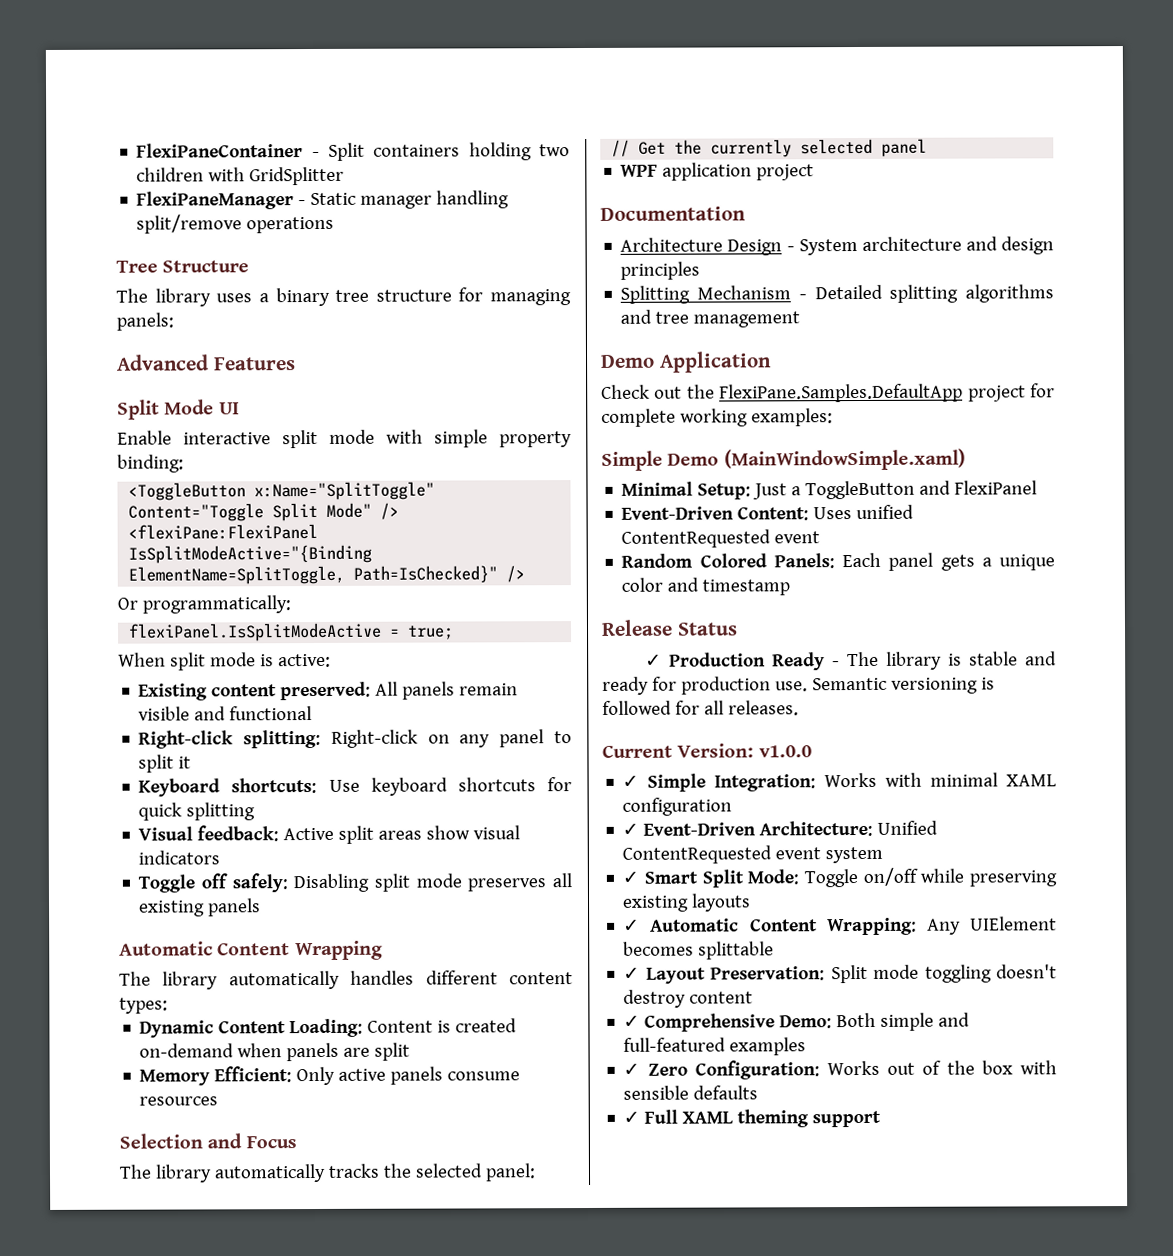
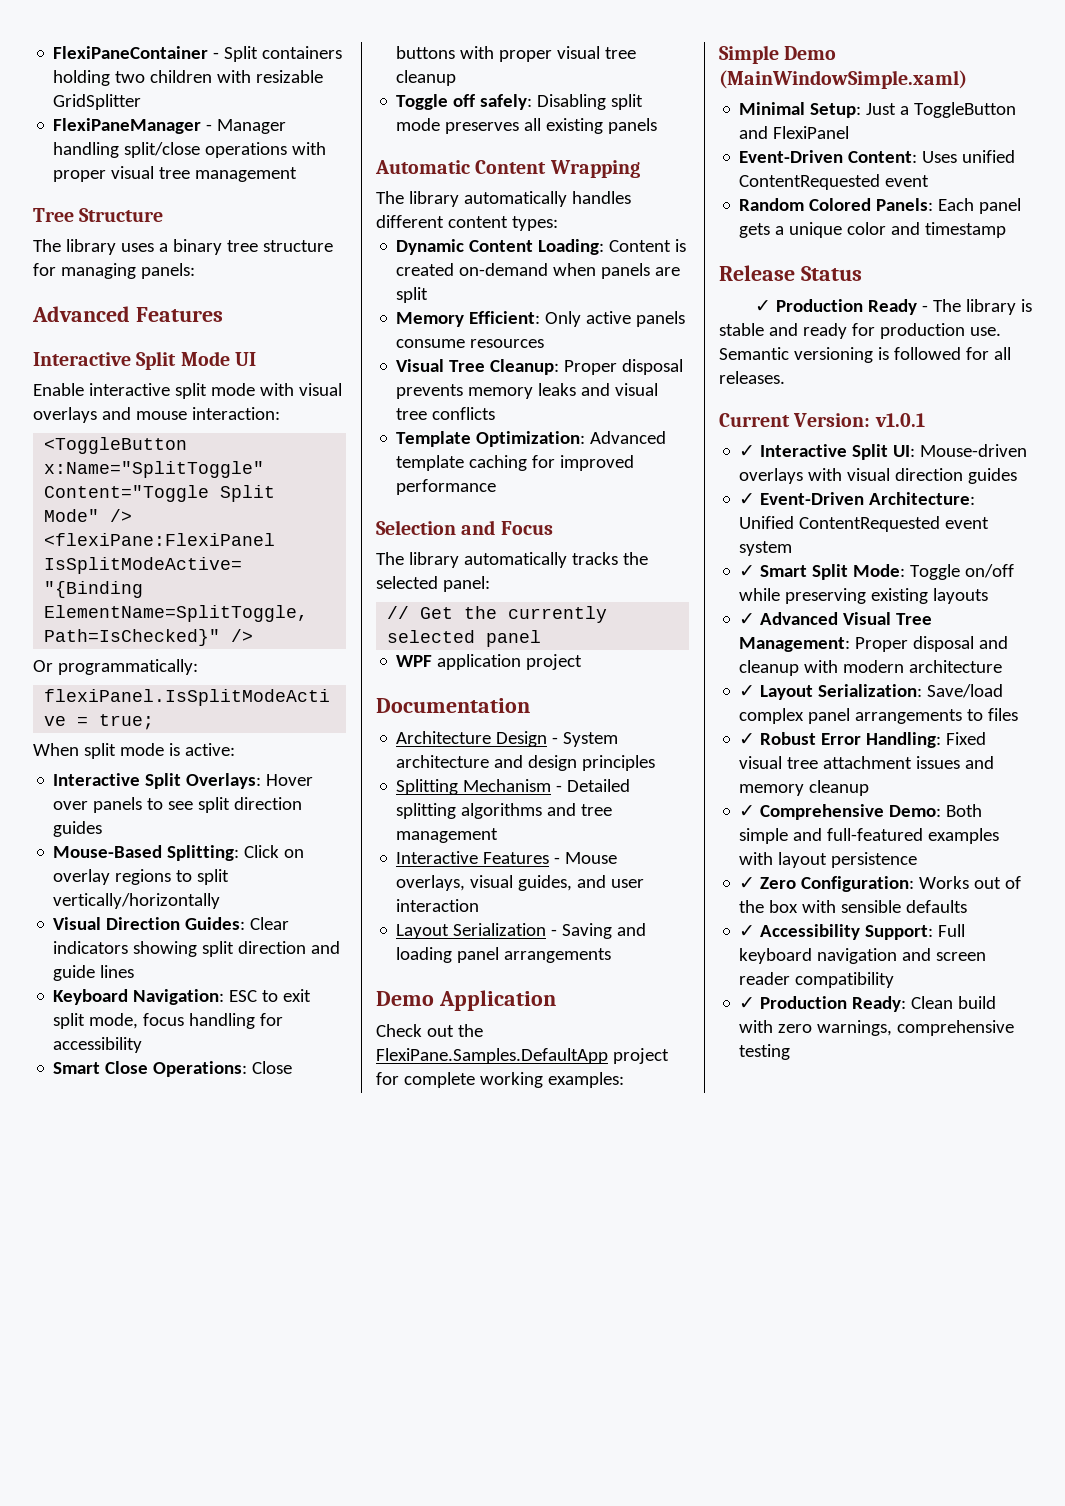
- FlexiPaneContainer - Split containers holding two children with GridSplitter
+ FlexiPaneContainer - Split containers holding two children with resizable GridSplitter
- FlexiPaneManager - Static manager handling split/remove operations
+ FlexiPaneManager - Manager handling split/close operations with proper visual tree management
- Split Mode UI
+ Interactive Split Mode UI
- Enable interactive split mode with simple property binding:
+ Enable interactive split mode with visual overlays and mouse interaction:
- Existing content preserved: All panels remain visible and functional
- Right-click splitting: Right-click on any panel to split it
- Keyboard shortcuts: Use keyboard shortcuts for quick splitting
- Visual feedback: Active split areas show visual indicators
+ Interactive Split Overlays: Hover over panels to see split direction guides
+ Mouse-Based Splitting: Click on overlay regions to split vertically/horizontally
+ Visual Direction Guides: Clear indicators showing split direction and guide lines
+ Keyboard Navigation: ESC to exit split mode, focus handling for accessibility
+ Smart Close Operations: Close buttons with proper visual tree cleanup
+ Visual Tree Cleanup: Proper disposal prevents memory leaks and visual tree conflicts
+ Template Optimization: Advanced template caching for improved performance
+ Interactive Features - Mouse overlays, visual guides, and user interaction
+ Layout Serialization - Saving and loading panel arrangements
- Current Version: v1.0.0
- ✓ Simple Integration: Works with minimal XAML configuration
+ Current Version: v1.0.1
+ ✓ Interactive Split UI: Mouse-driven overlays with visual direction guides
- ✓ Automatic Content Wrapping: Any UIElement becomes splittable
- ✓ Layout Preservation: Split mode toggling doesn't destroy content
+ ✓ Advanced Visual Tree Management: Proper disposal and cleanup with modern architecture
+ ✓ Layout Serialization: Save/load complex panel arrangements to files
+ ✓ Robust Error Handling: Fixed visual tree attachment issues and memory cleanup
- ✓ Comprehensive Demo: Both simple and full-featured examples
+ ✓ Comprehensive Demo: Both simple and full-featured examples with layout persistence
- ✓ Full XAML theming support
+ ✓ Accessibility Support: Full keyboard navigation and screen reader compatibility
+ ✓ Production Ready: Clean build with zero warnings, comprehensive testing

